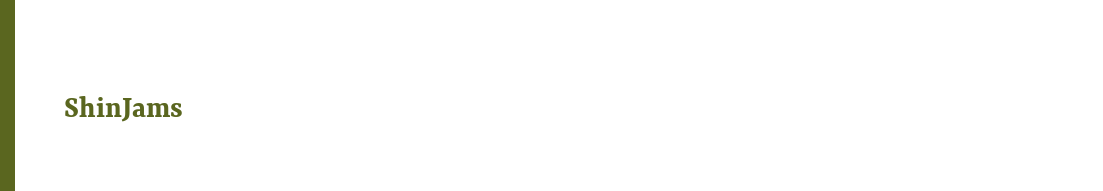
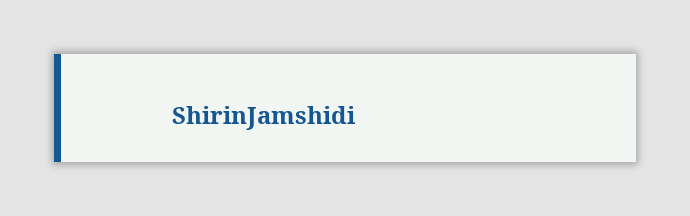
- ShinJams
+ ShirinJamshidi

